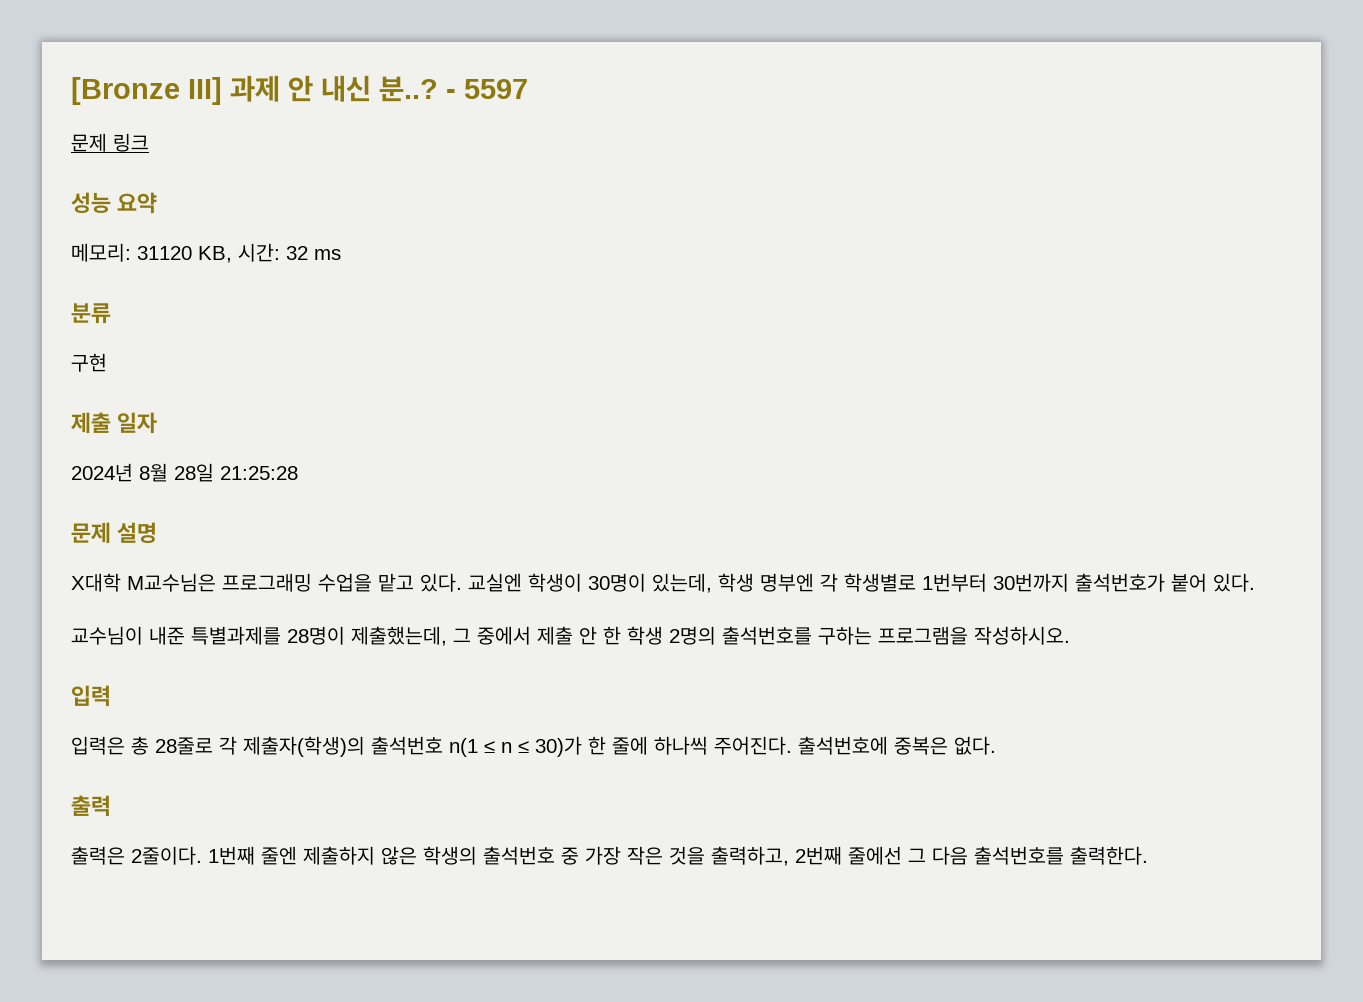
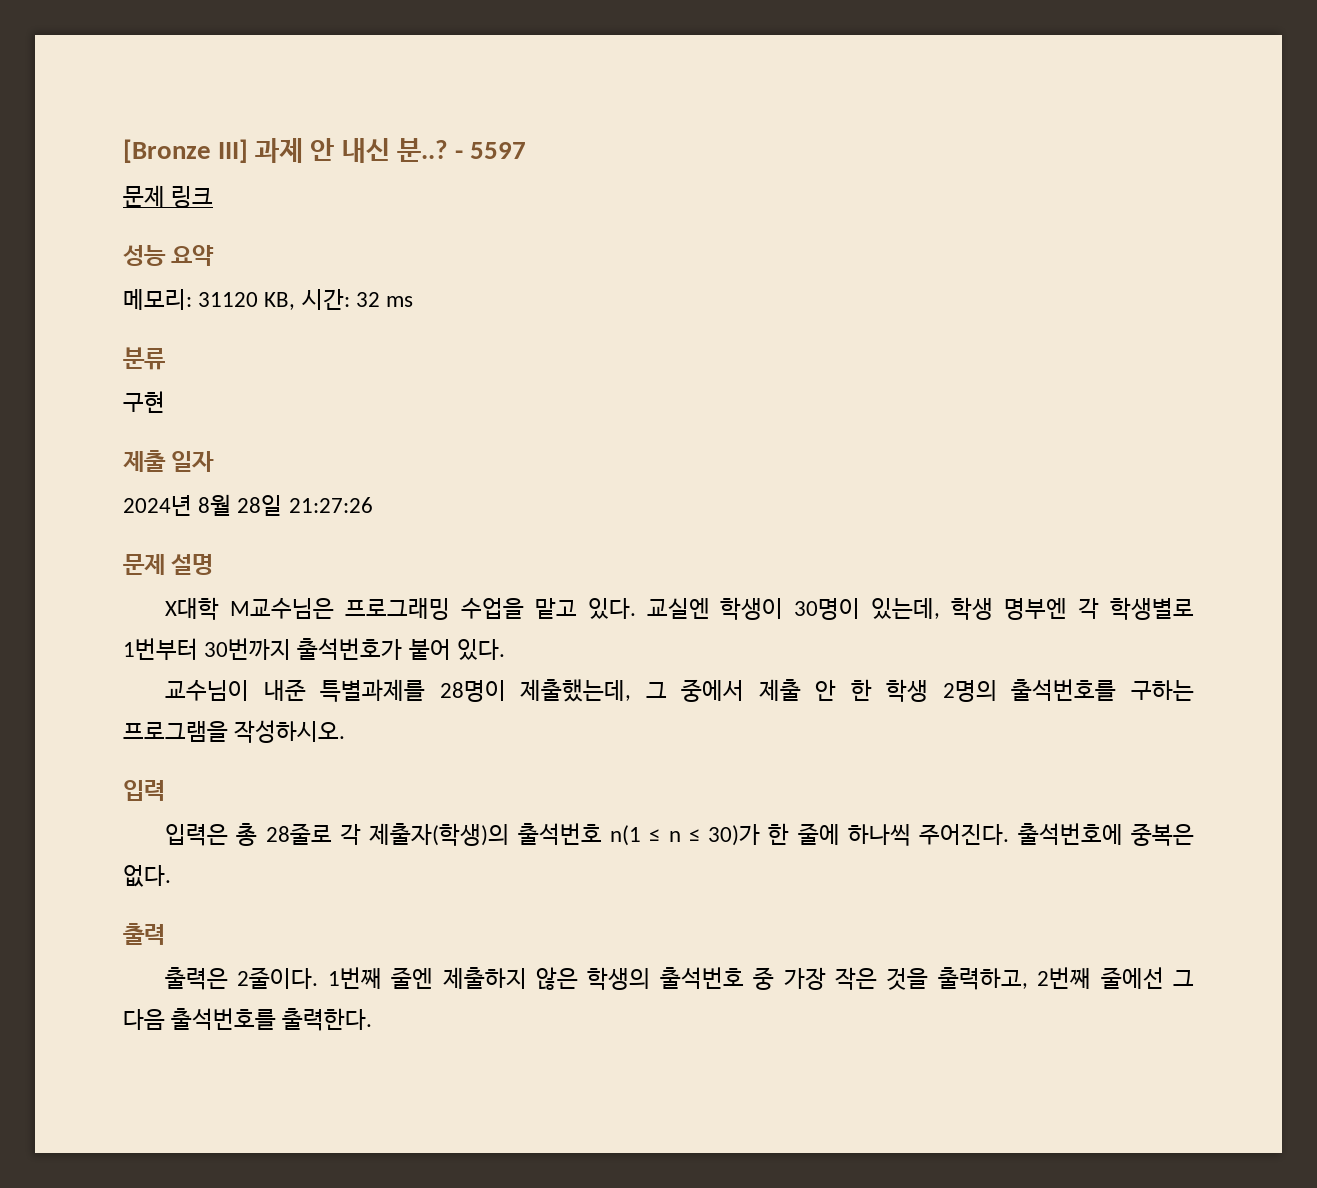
- 2024년 8월 28일 21:25:28
+ 2024년 8월 28일 21:27:26

